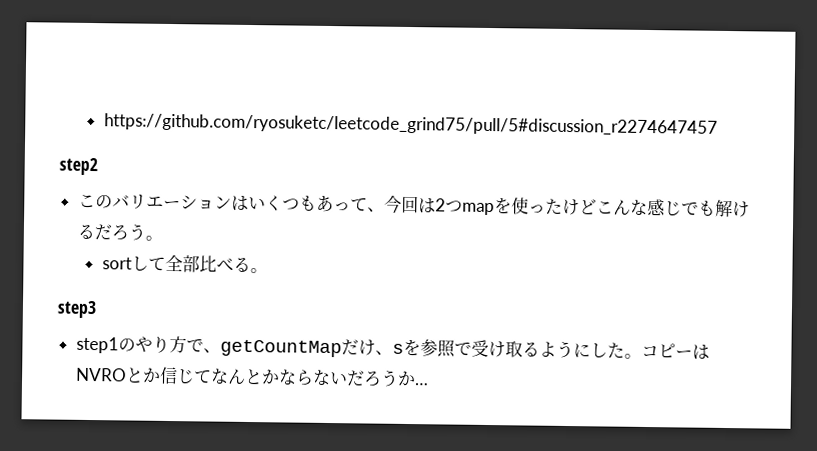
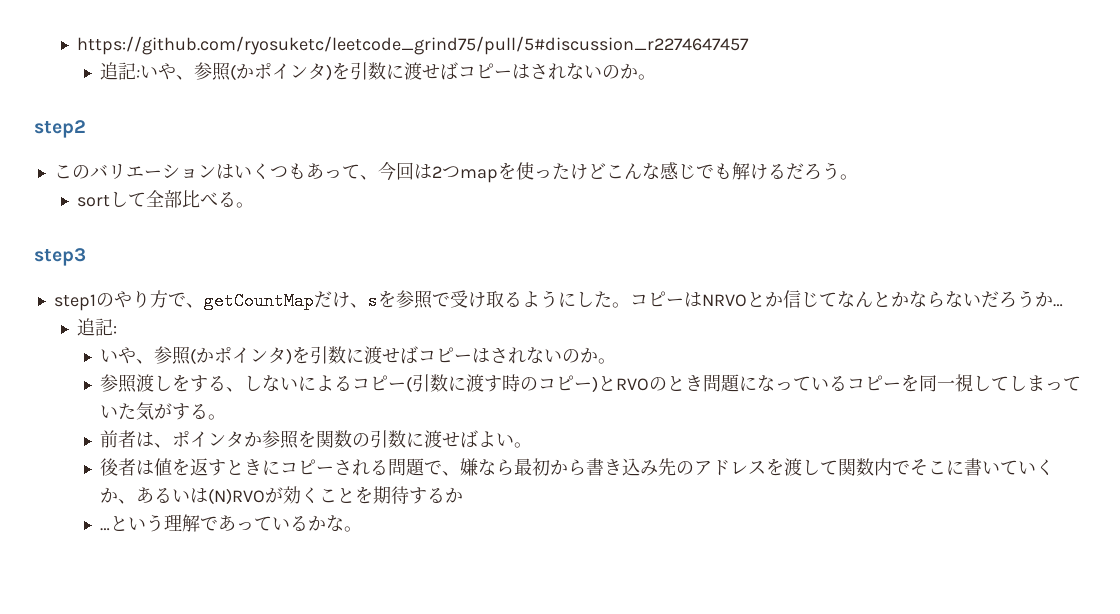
+ 追記:いや、参照(かポインタ)を引数に渡せばコピーはされないのか。
- コピーはNVROとか信じてなんとかならないだろうか…
+ コピーはNRVOとか信じてなんとかならないだろうか…
+ 追記:
+ いや、参照(かポインタ)を引数に渡せばコピーはされないのか。
+ 参照渡しをする、しないによるコピー(引数に渡す時のコピー)とRVOのとき問題になっているコピーを同一視してしまっていた気がする。
+ 前者は、ポインタか参照を関数の引数に渡せばよい。
+ 後者は値を返すときにコピーされる問題で、嫌なら最初から書き込み先のアドレスを渡して関数内でそこに書いていくか、あるいは(N)RVOが効くことを期待するか
+ …という理解であっているかな。

